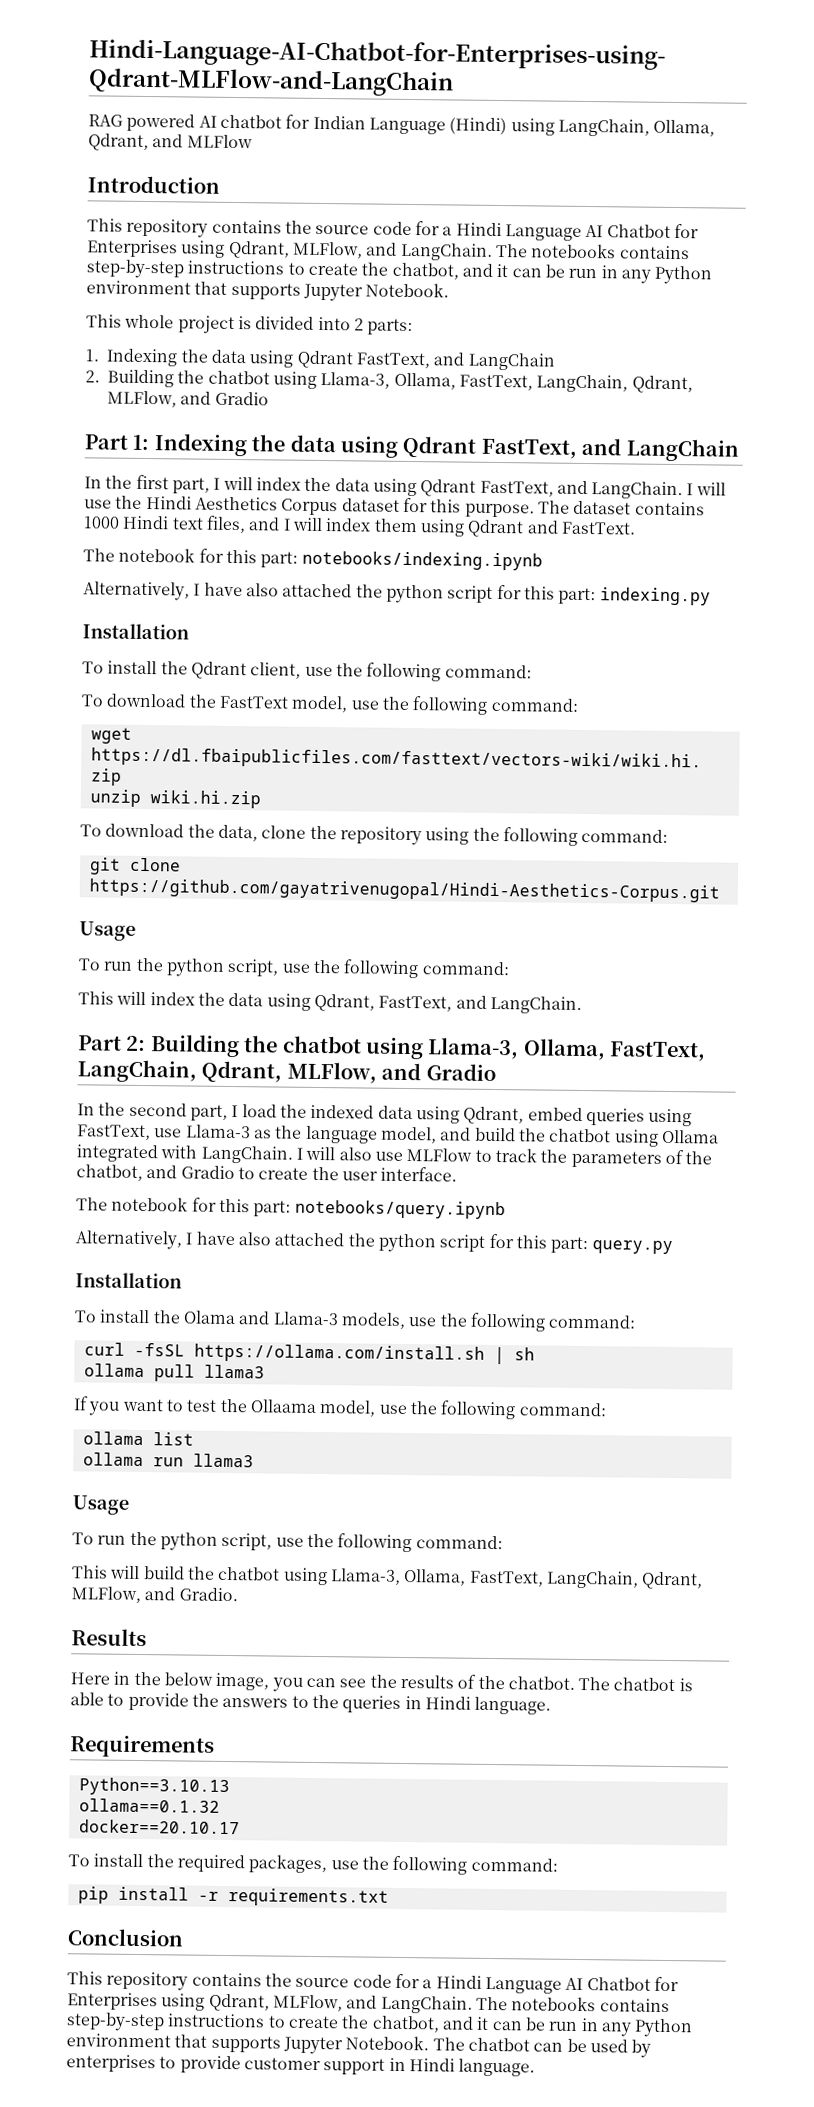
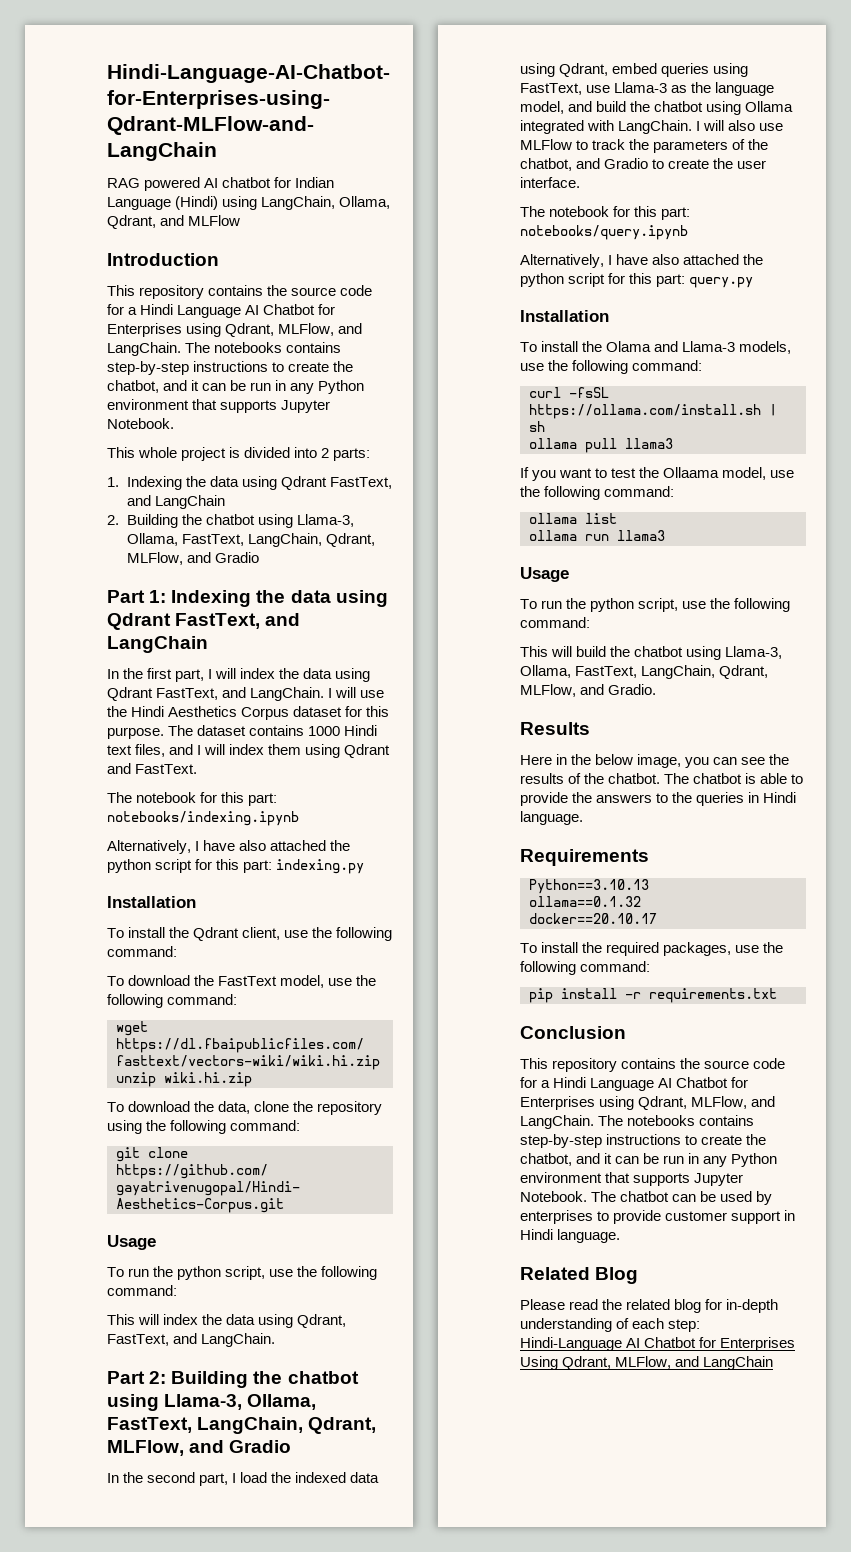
+ Related Blog
+ Please read the related blog for in-depth understanding of each step: Hindi-Language AI Chatbot for Enterprises Using Qdrant, MLFlow, and LangChain

